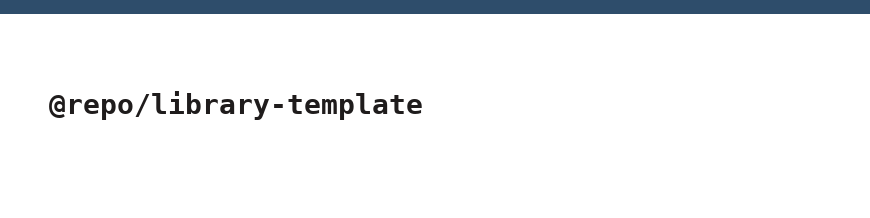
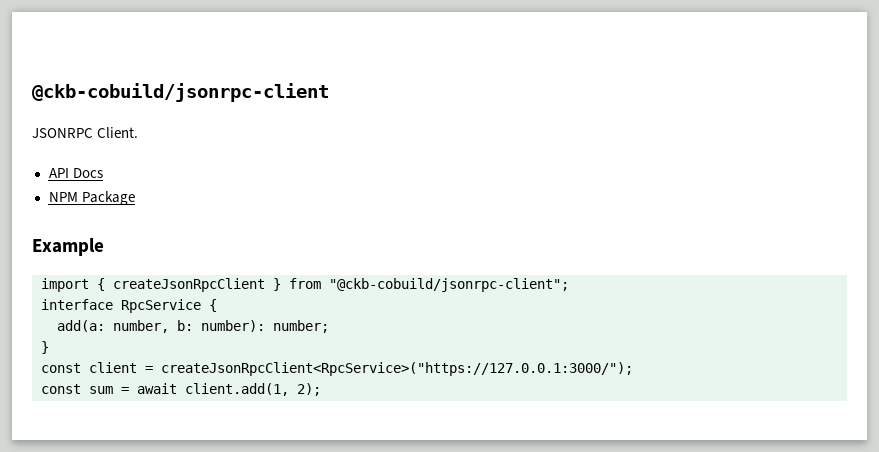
- @repo/library-template
+ @ckb-cobuild/jsonrpc-client
+ JSONRPC Client.
+ API Docs
+ NPM Package
+ Example
+ import { createJsonRpcClient } from "@ckb-cobuild/jsonrpc-client";
+ interface RpcService {
+ add(a: number, b: number): number;
+ }
+ const client = createJsonRpcClient<RpcService>("https://127.0.0.1:3000/");
+ const sum = await client.add(1, 2);

